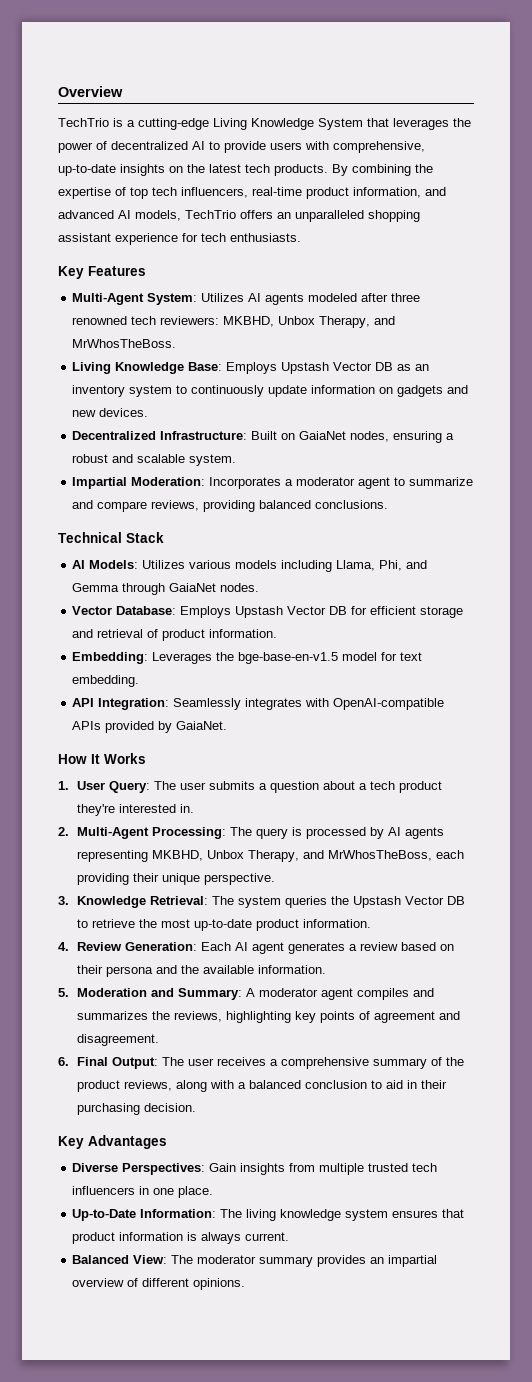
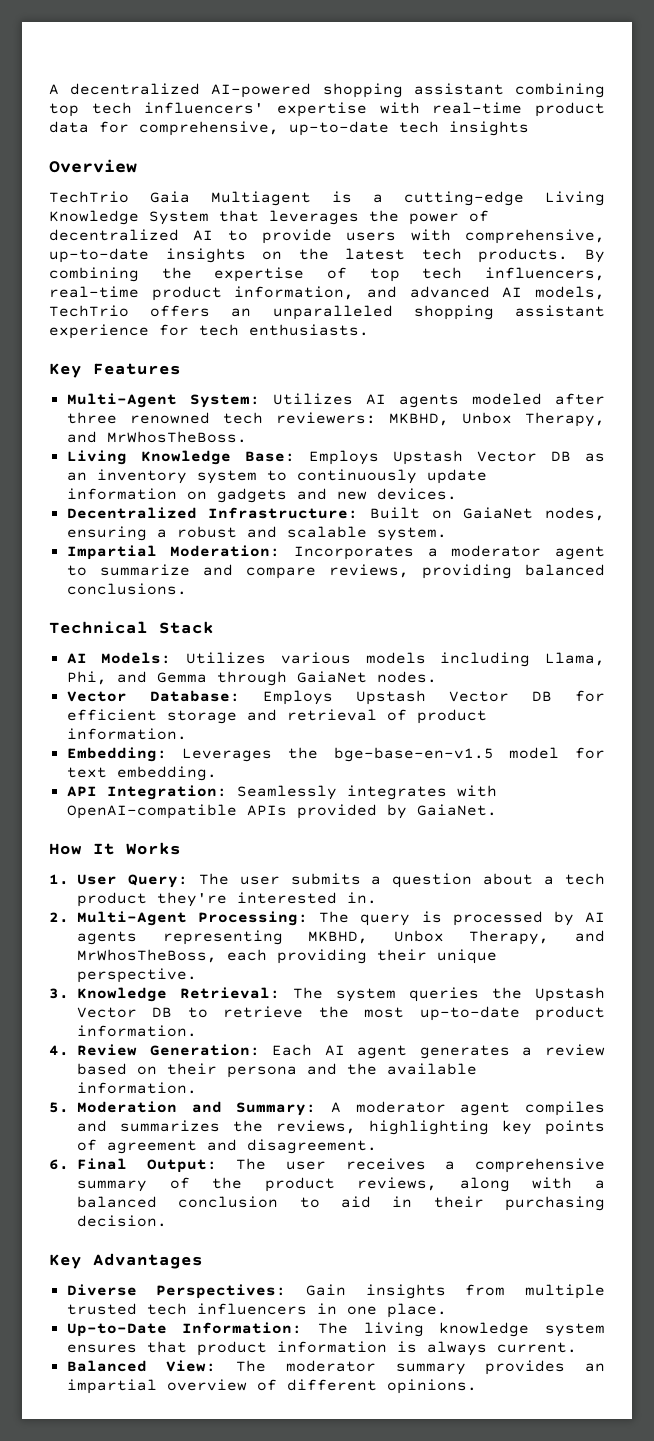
+ A decentralized AI-powered shopping assistant combining top tech influencers' expertise with real-time product data for comprehensive, up-to-date tech insights
- TechTrio is a cutting-edge Living Knowledge System that leverages the power of decentralized AI to provide users with comprehensive, up-to-date insights on the latest tech products.
+ TechTrio Gaia Multiagent is a cutting-edge Living Knowledge System that leverages the power of decentralized AI to provide users with comprehensive, up-to-date insights on the latest tech products.

